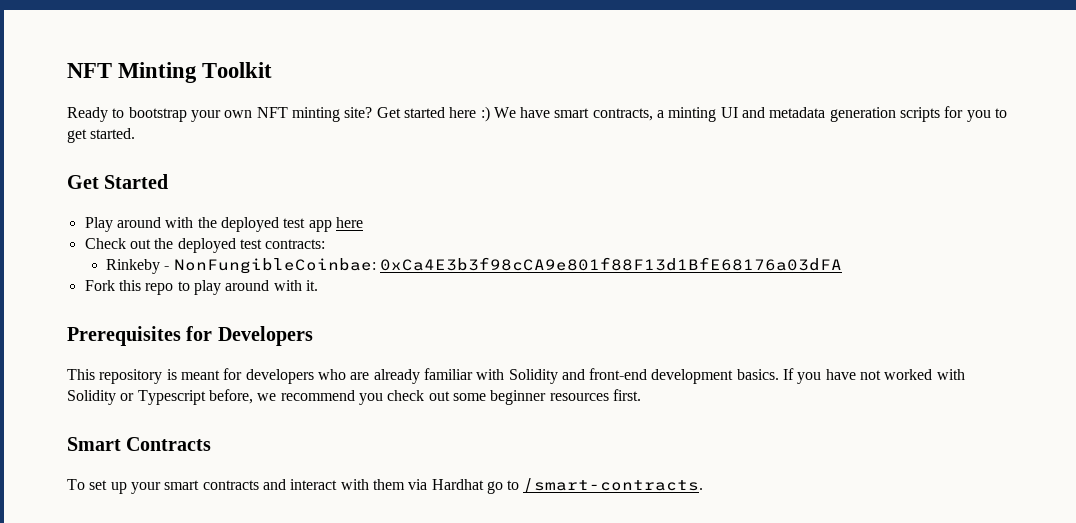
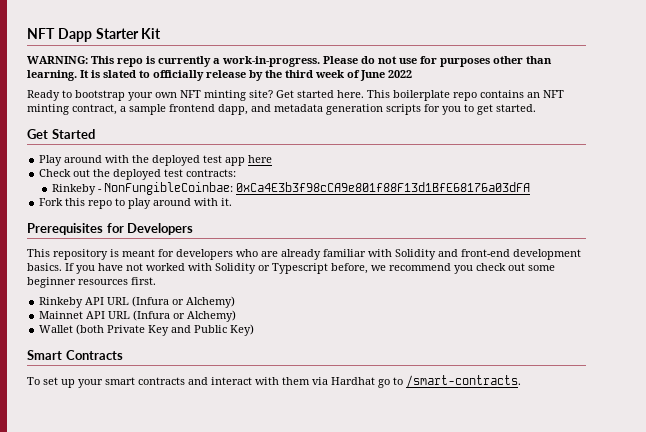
- NFT Minting Toolkit
+ NFT Dapp Starter Kit
+ WARNING: This repo is currently a work-in-progress. Please do not use for purposes other than learning. It is slated to officially release by the third week of June 2022
- Get started here :) We have smart contracts, a minting UI and metadata generation scripts for you to get started.
+ Get started here. This boilerplate repo contains an NFT minting contract, a sample frontend dapp, and metadata generation scripts for you to get started.
+ Rinkeby API URL (Infura or Alchemy)
+ Mainnet API URL (Infura or Alchemy)
+ Wallet (both Private Key and Public Key)

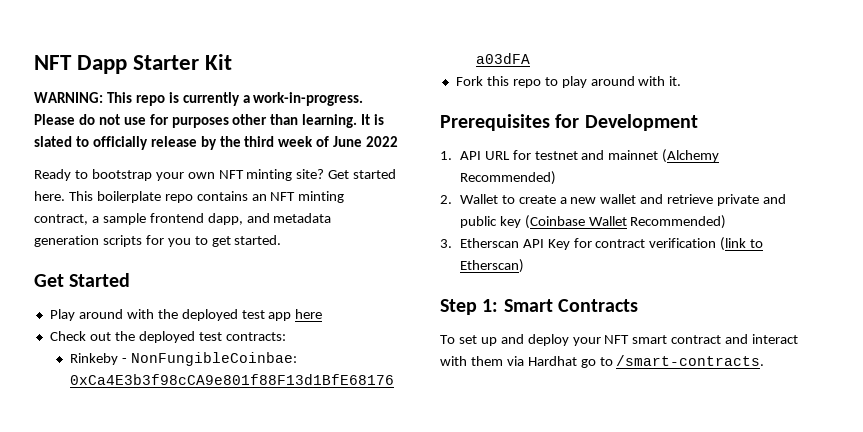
- Prerequisites for Developers
- This repository is meant for developers who are already familiar with Solidity and front-end development basics. If you have not worked with Solidity or Typescript before, we recommend you check out some beginner resources first.
- Rinkeby API URL (Infura or Alchemy)
- Mainnet API URL (Infura or Alchemy)
- Wallet (both Private Key and Public Key)
- Smart Contracts
+ Prerequisites for Development
+ 1. API URL for testnet and mainnet (Alchemy Recommended)
+ 2. Wallet to create a new wallet and retrieve private and public key (Coinbase Wallet Recommended)
+ 3. Etherscan API Key for contract verification (link to Etherscan)
+ Step 1: Smart Contracts
- To set up your smart contracts and interact with them via Hardhat go to /smart-contracts.
+ To set up and deploy your NFT smart contract and interact with them via Hardhat go to /smart-contracts.

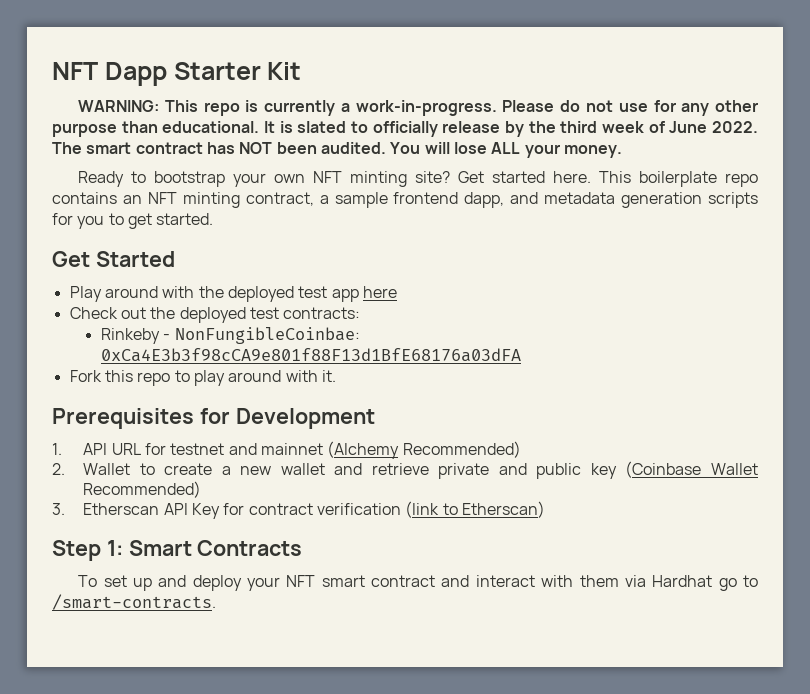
- Please do not use for purposes other than learning.
+ Please do not use for any other purpose than educational.
- It is slated to officially release by the third week of June 2022
+ It is slated to officially release by the third week of June 2022. The smart contract has NOT been audited. You will lose ALL your money.

